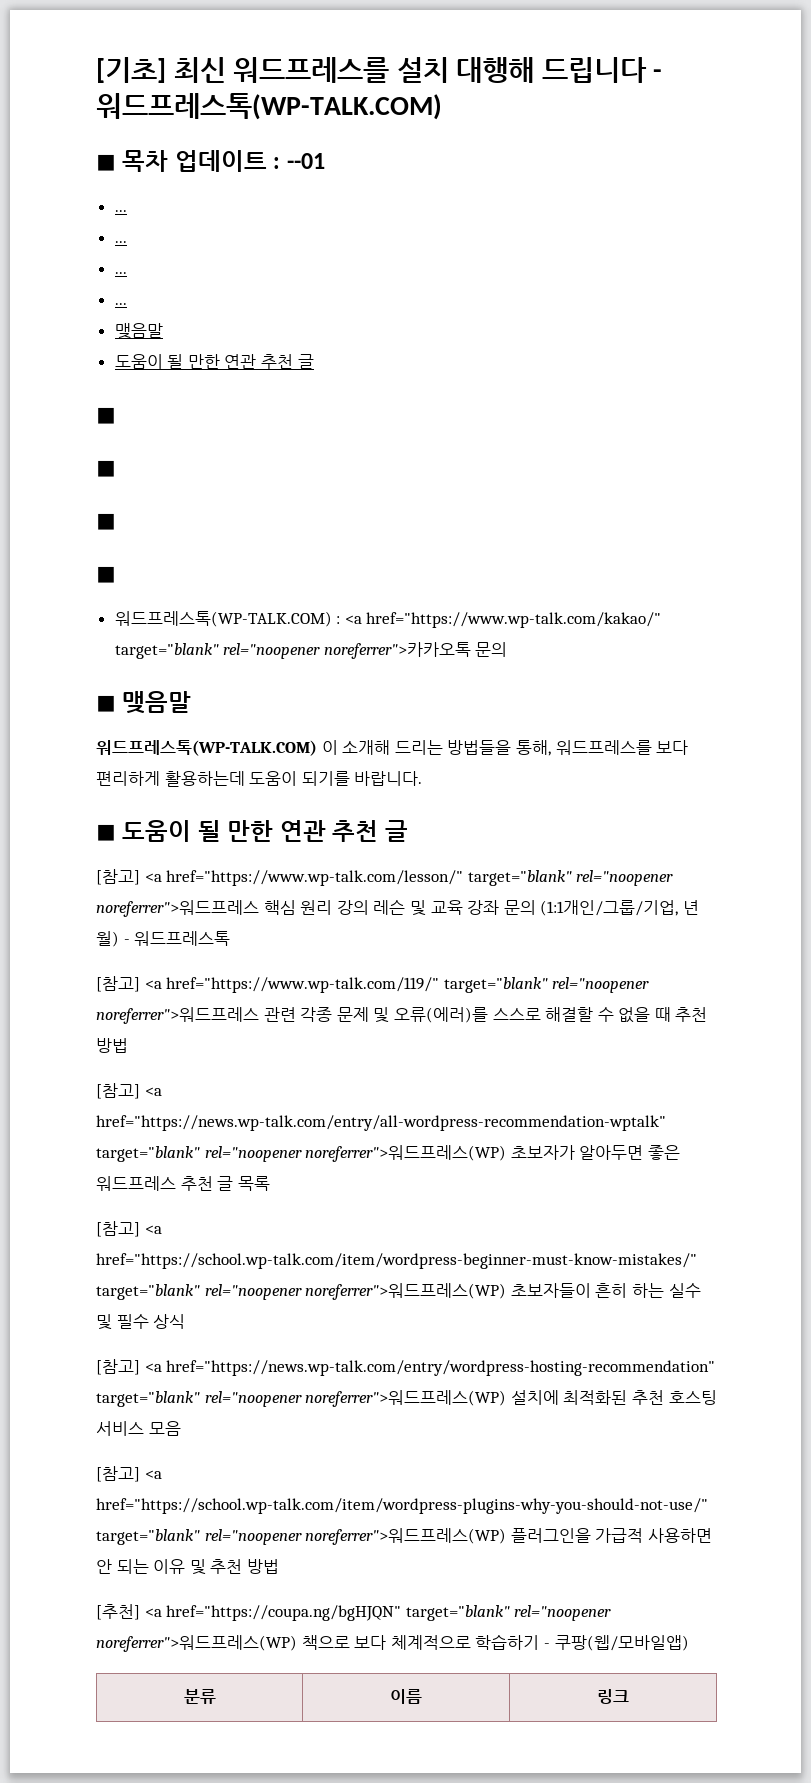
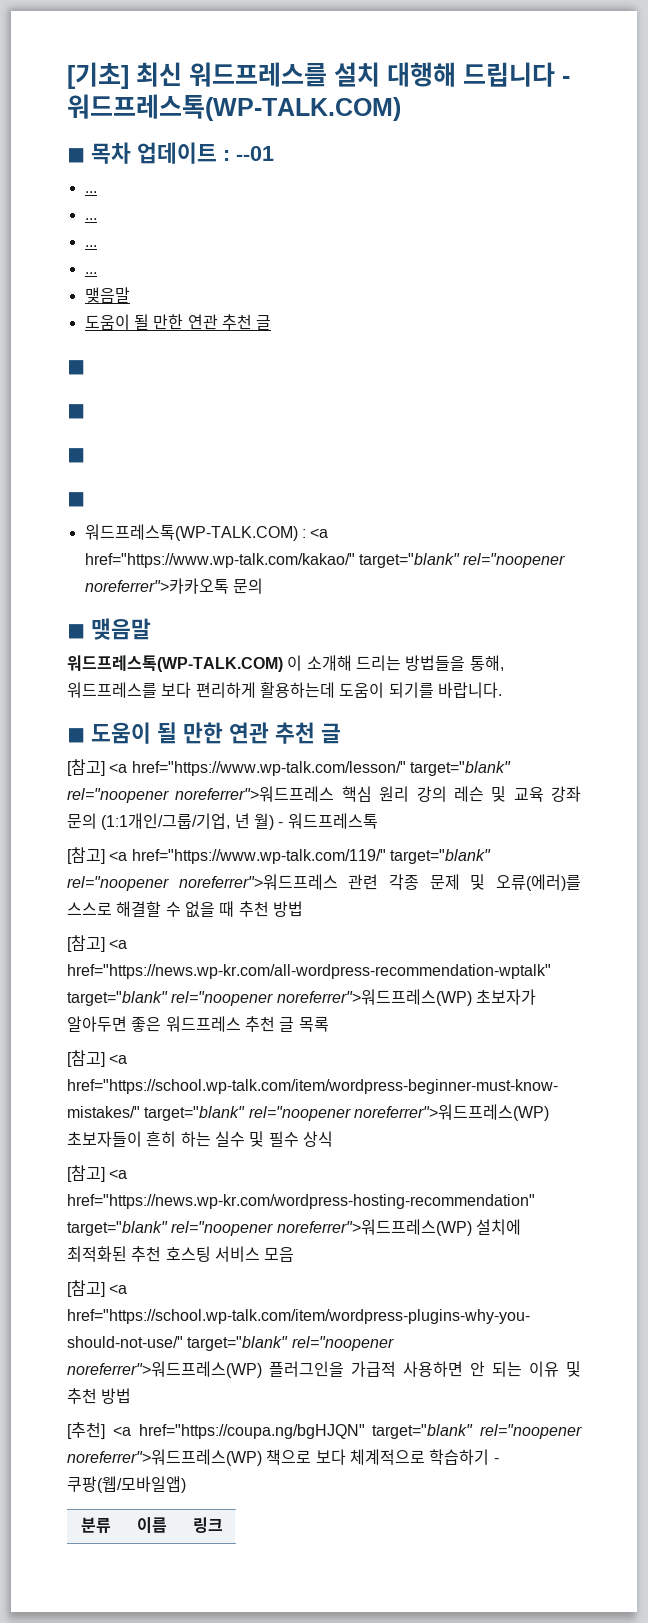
- [참고] <a href="https://news.wp-talk.com/entry/all-wordpress-recommendation-wptalk" target="blank" rel="noopener noreferrer">워드프레스(WP) 초보자가 알아두면 좋은 워드프레스 추천 글 목록
+ [참고] <a href="https://news.wp-kr.com/all-wordpress-recommendation-wptalk" target="blank" rel="noopener noreferrer">워드프레스(WP) 초보자가 알아두면 좋은 워드프레스 추천 글 목록
- [참고] <a href="https://news.wp-talk.com/entry/wordpress-hosting-recommendation" target="blank" rel="noopener noreferrer">워드프레스(WP) 설치에 최적화된 추천 호스팅 서비스 모음
+ [참고] <a href="https://news.wp-kr.com/wordpress-hosting-recommendation" target="blank" rel="noopener noreferrer">워드프레스(WP) 설치에 최적화된 추천 호스팅 서비스 모음

